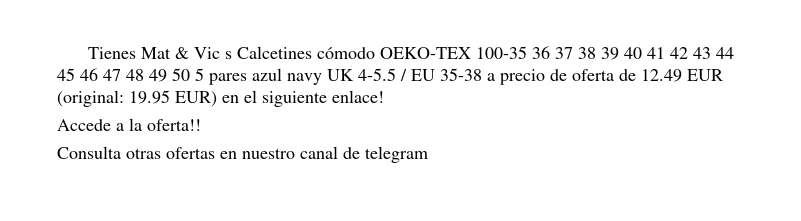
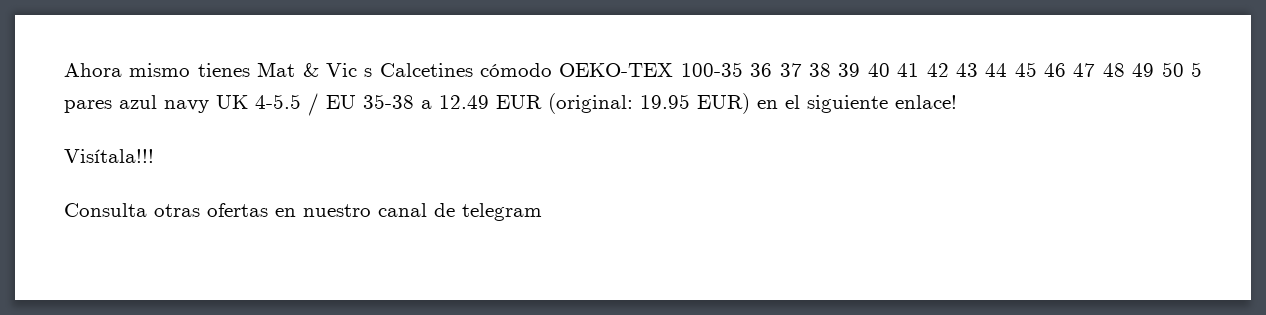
- Tienes Mat & Vic s Calcetines cómodo OEKO-TEX 100-35 36 37 38 39 40 41 42 43 44 45 46 47 48 49 50 5 pares azul navy UK 4-5.5 / EU 35-38 a precio de oferta de 12.49 EUR (original: 19.95 EUR) en el siguiente enlace!
+ Ahora mismo tienes Mat & Vic s Calcetines cómodo OEKO-TEX 100-35 36 37 38 39 40 41 42 43 44 45 46 47 48 49 50 5 pares azul navy UK 4-5.5 / EU 35-38 a 12.49 EUR (original: 19.95 EUR) en el siguiente enlace!
- Accede a la oferta!!
+ Visítala!!!

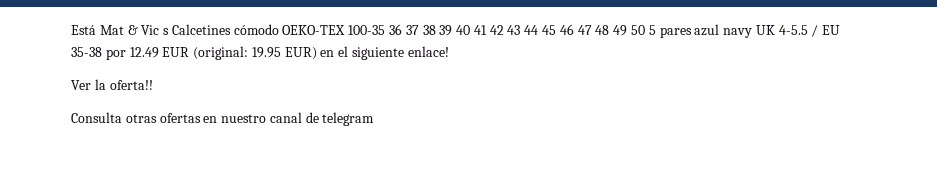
- Ahora mismo tienes Mat & Vic s Calcetines cómodo OEKO-TEX 100-35 36 37 38 39 40 41 42 43 44 45 46 47 48 49 50 5 pares azul navy UK 4-5.5 / EU 35-38 a 12.49 EUR (original: 19.95 EUR) en el siguiente enlace!
+ Está Mat & Vic s Calcetines cómodo OEKO-TEX 100-35 36 37 38 39 40 41 42 43 44 45 46 47 48 49 50 5 pares azul navy UK 4-5.5 / EU 35-38 por 12.49 EUR (original: 19.95 EUR) en el siguiente enlace!
- Visítala!!!
+ Ver la oferta!!

